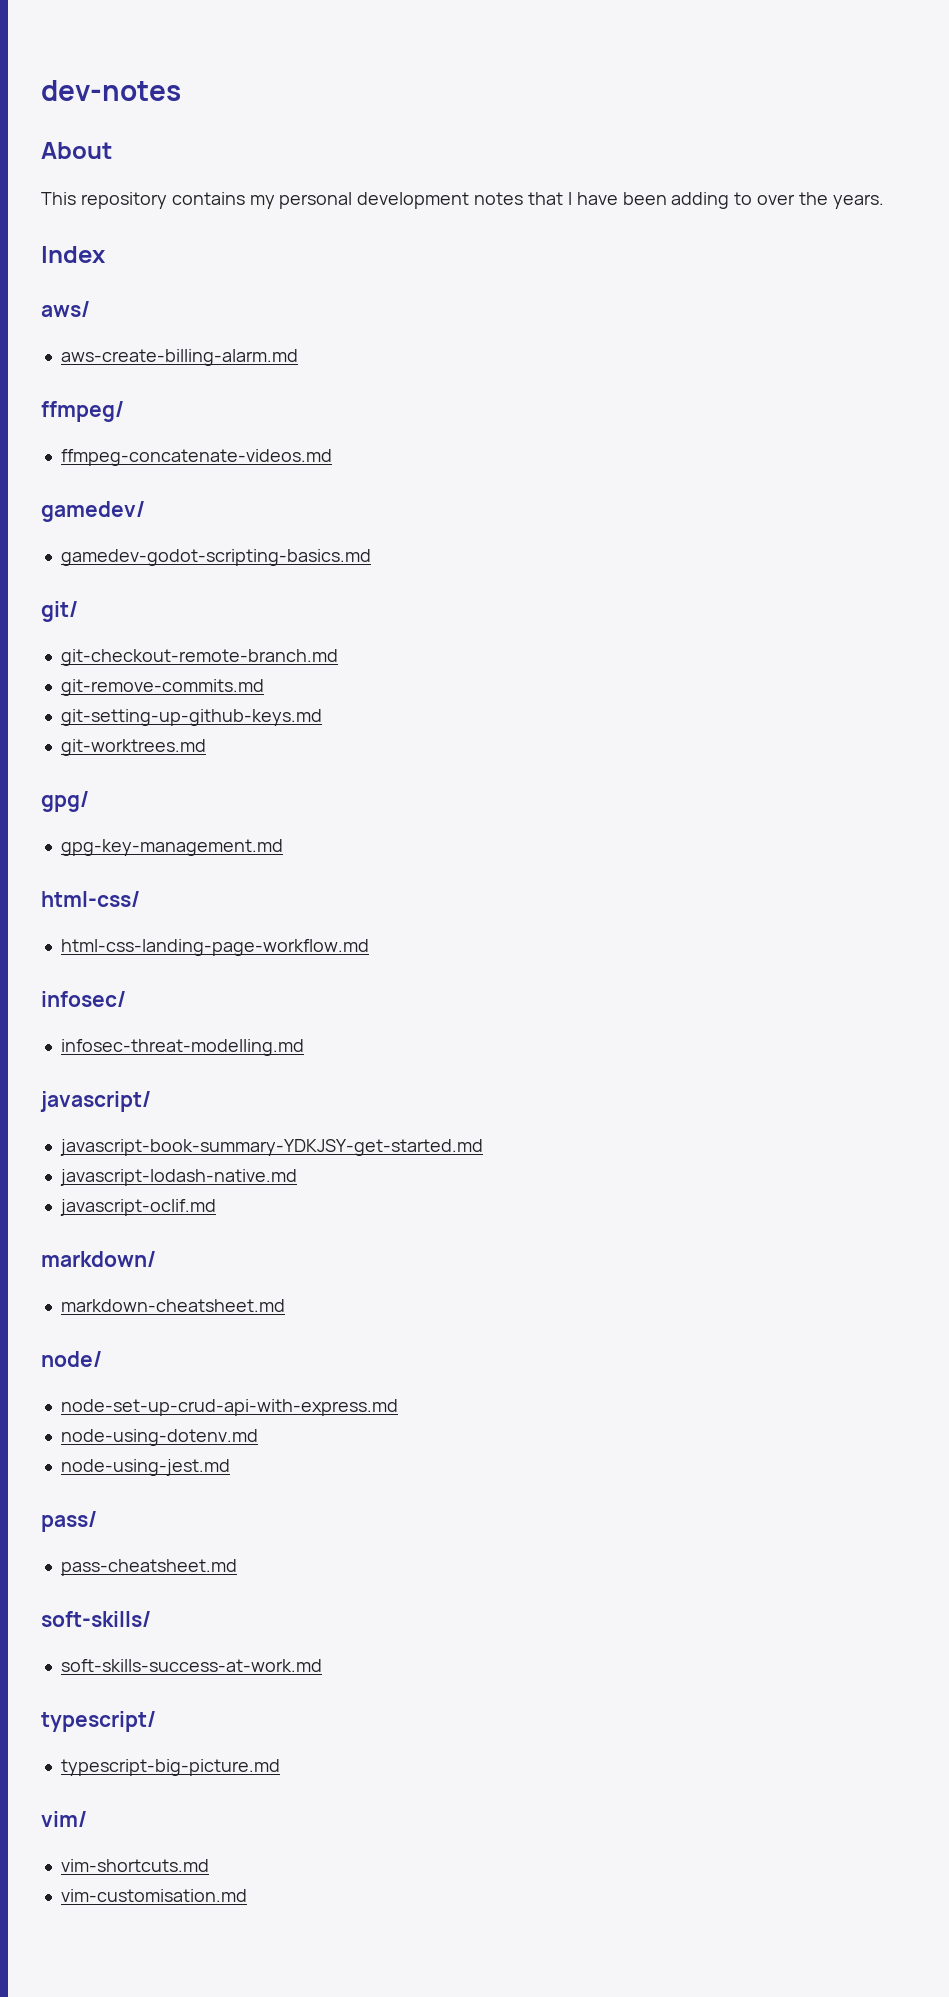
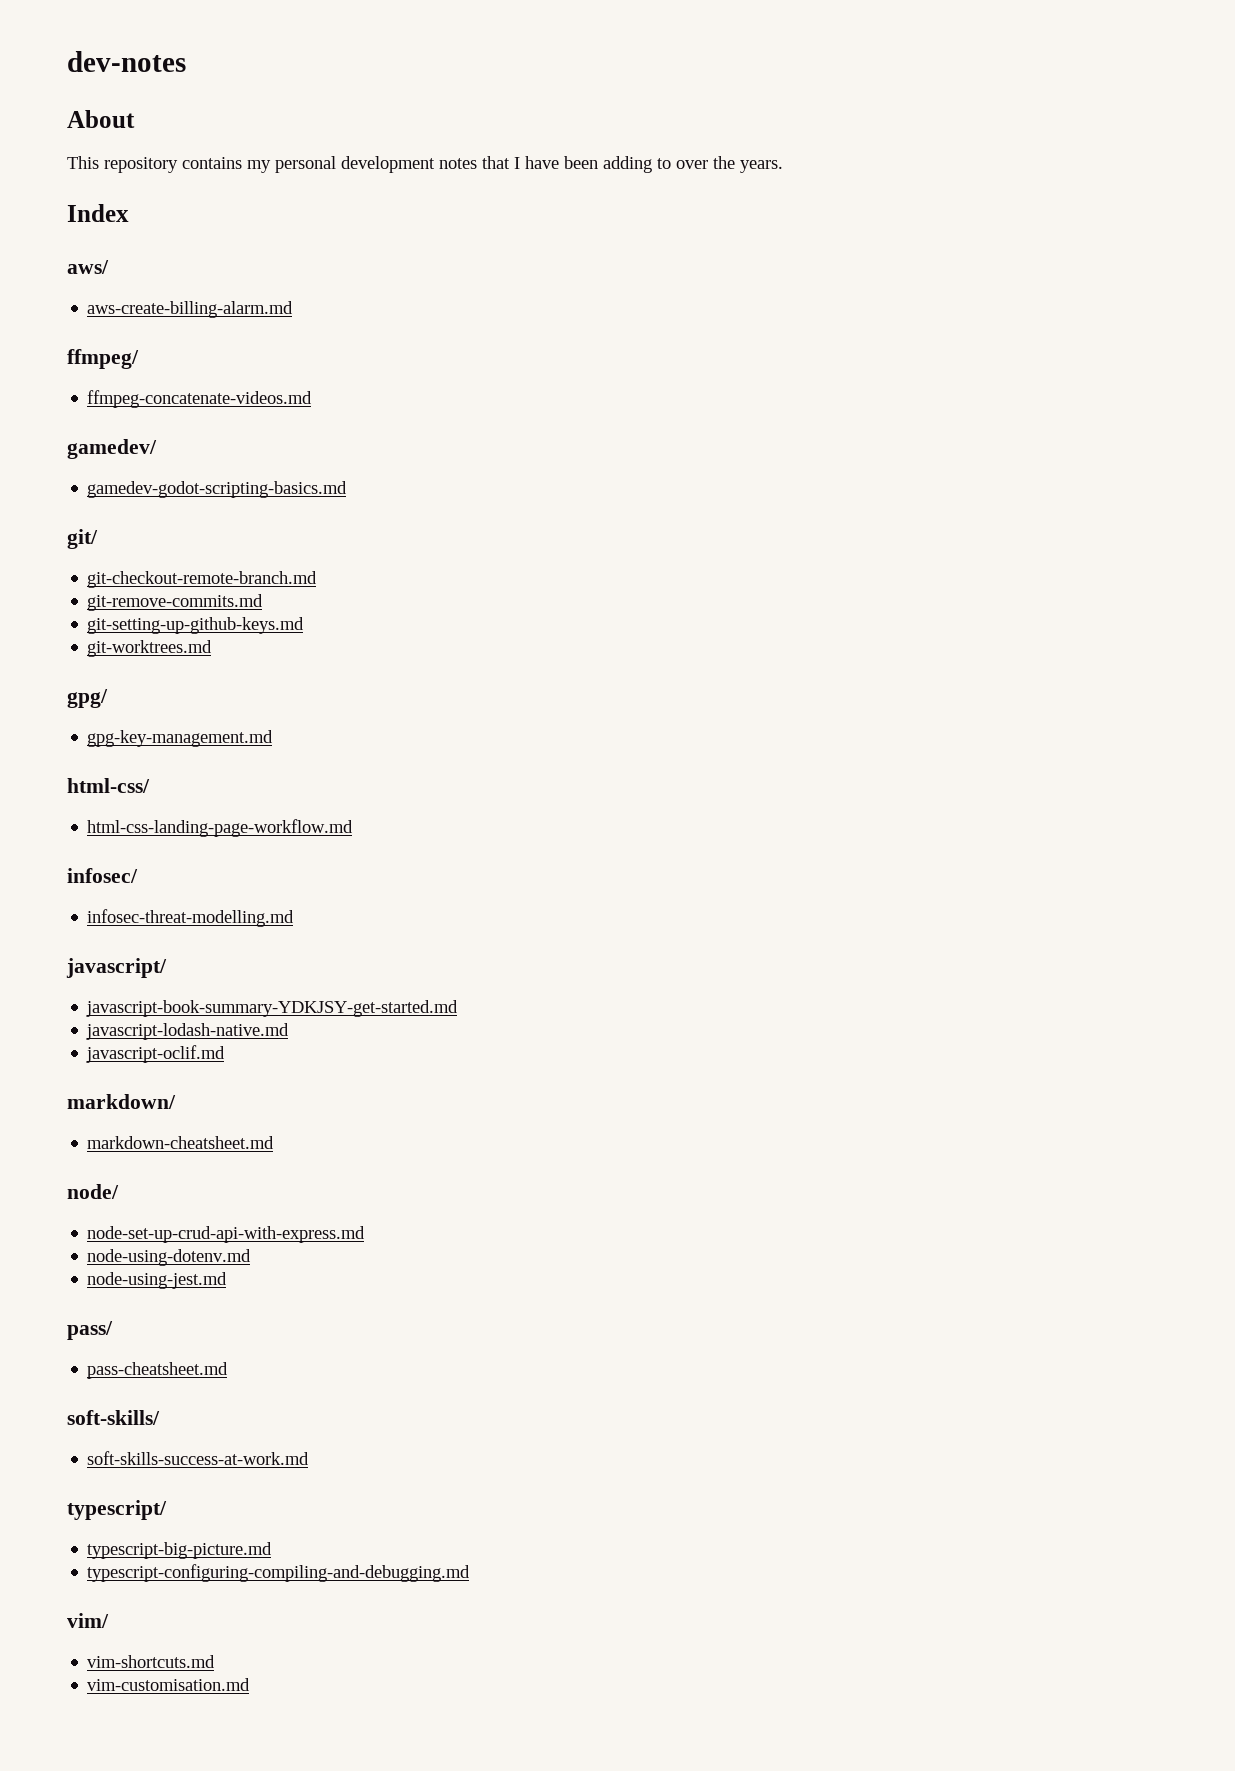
+ typescript-configuring-compiling-and-debugging.md

